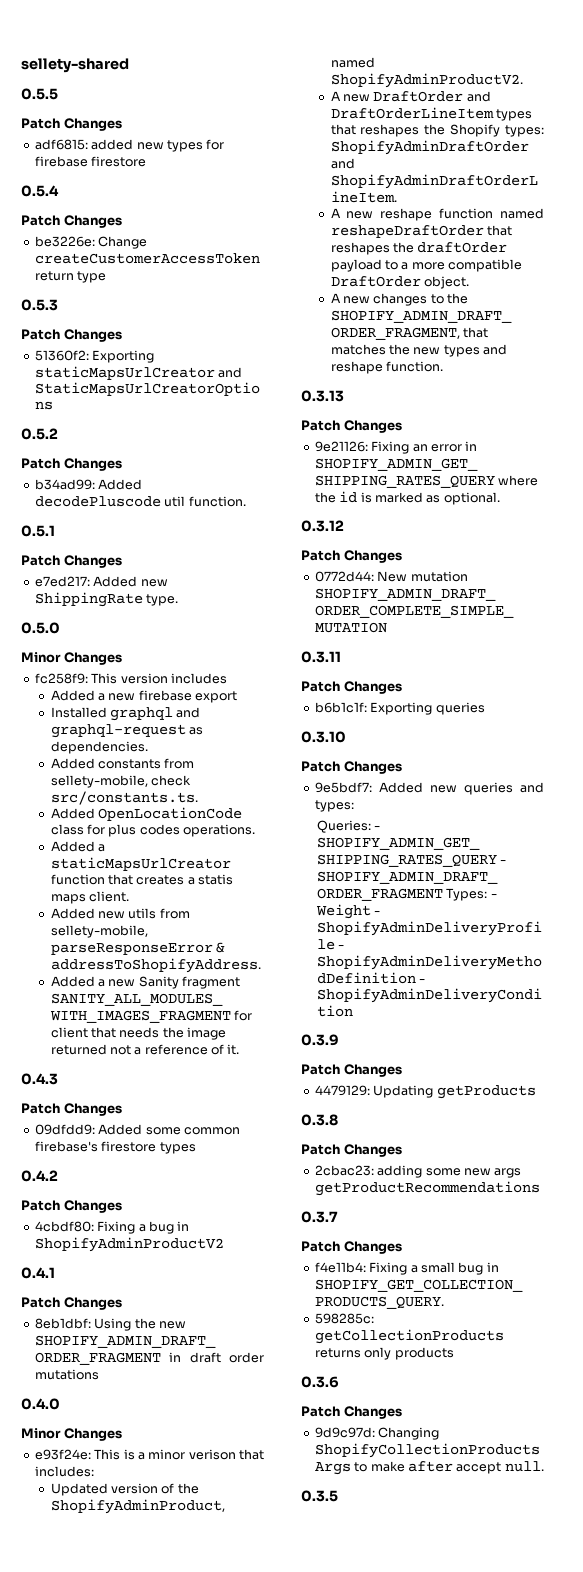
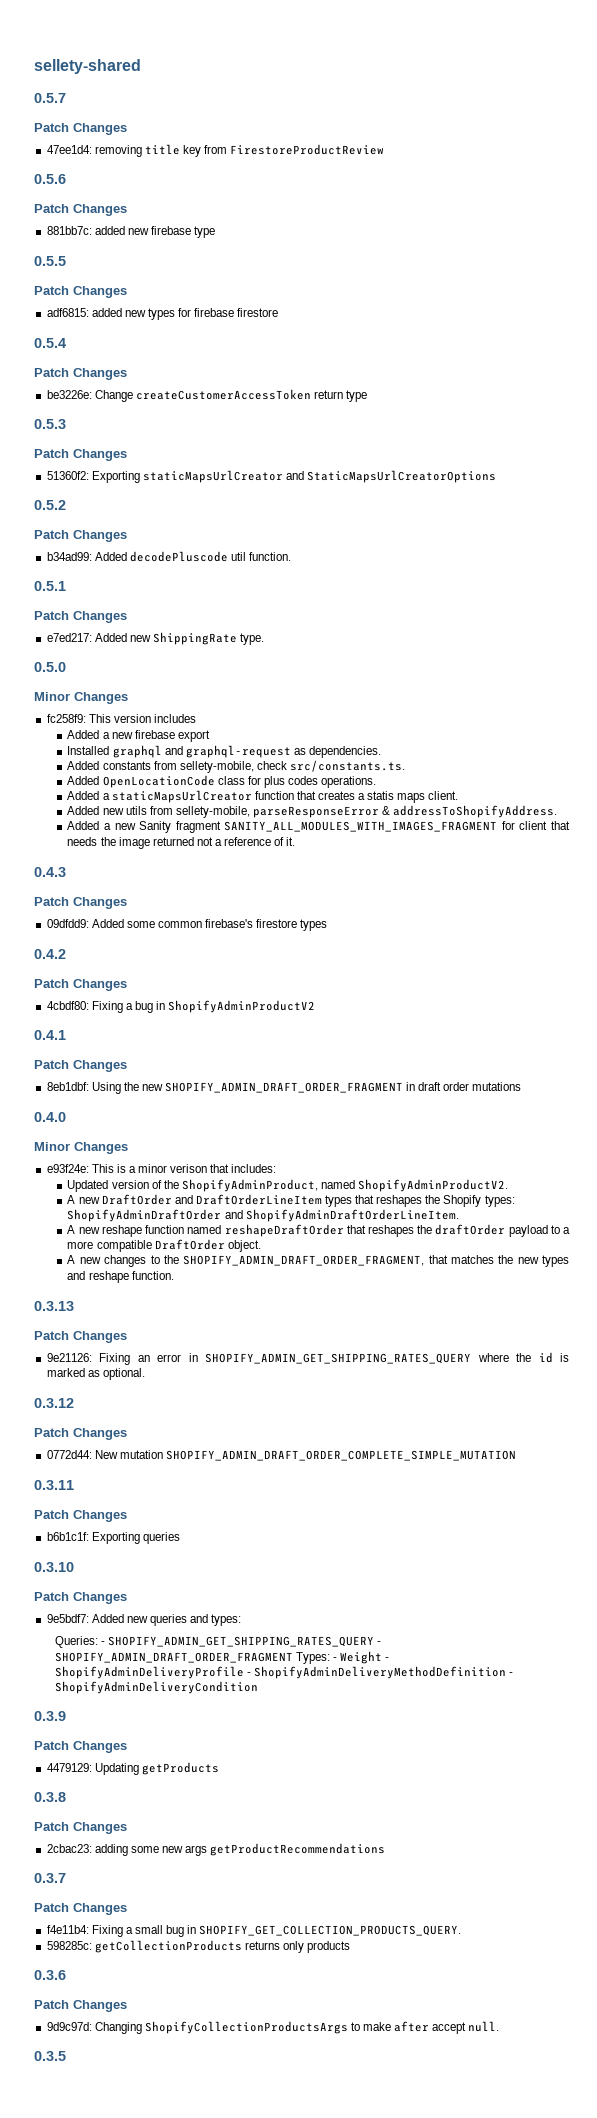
+ 0.5.7
+ Patch Changes
+ 47ee1d4: removing title key from FirestoreProductReview
+ 0.5.6
+ Patch Changes
+ 881bb7c: added new firebase type

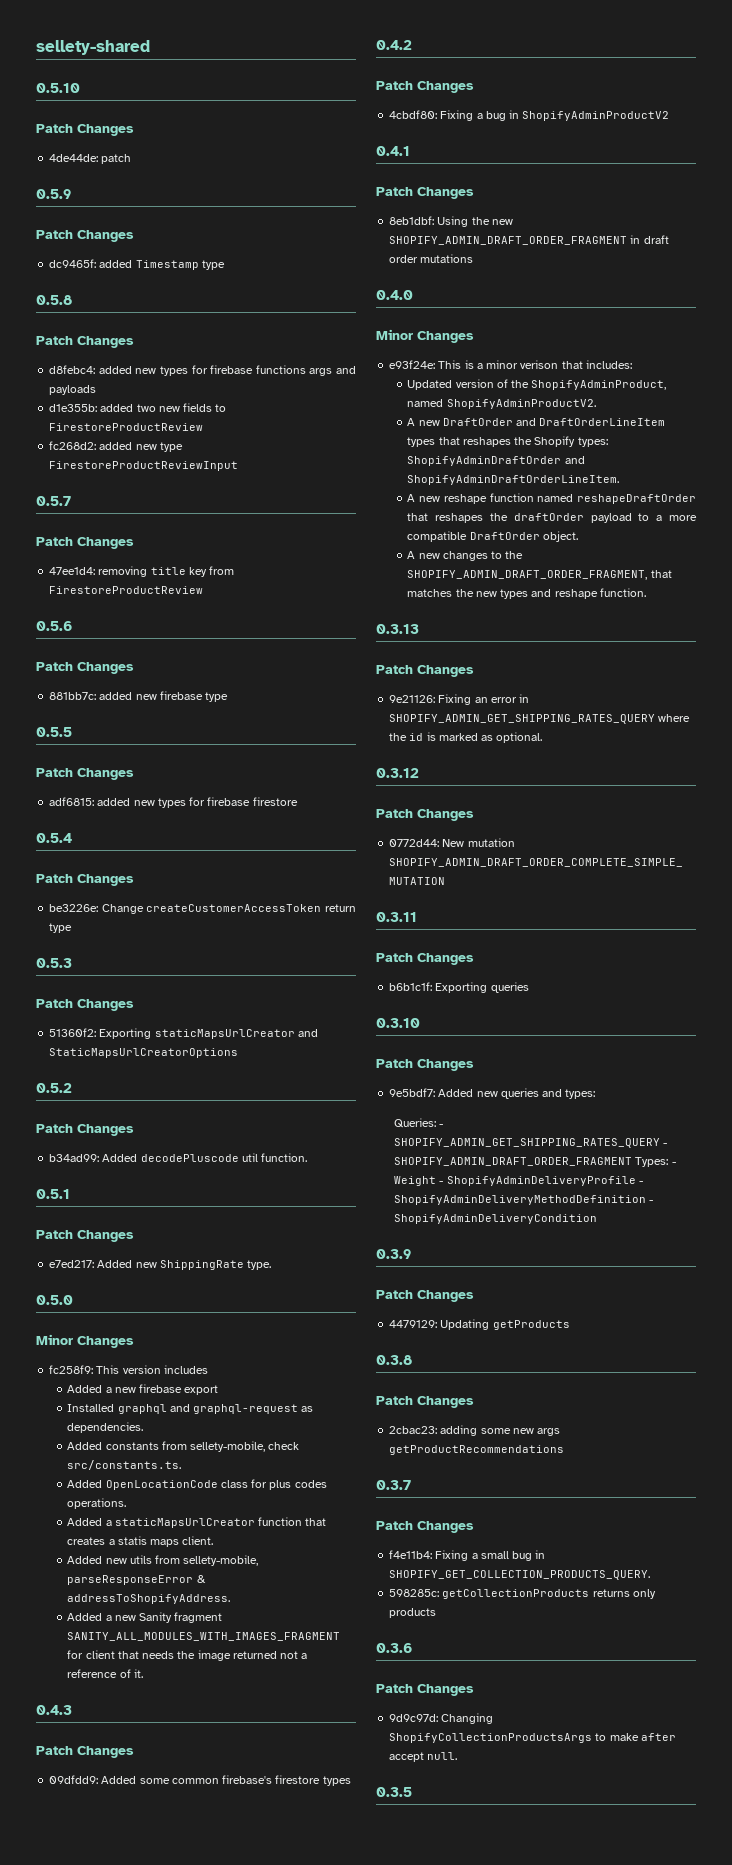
+ 0.5.10
+ Patch Changes
+ 4de44de: patch
+ 0.5.9
+ Patch Changes
+ dc9465f: added Timestamp type
+ 0.5.8
+ Patch Changes
+ d8febc4: added new types for firebase functions args and payloads
+ d1e355b: added two new fields to FirestoreProductReview
+ fc268d2: added new type FirestoreProductReviewInput

